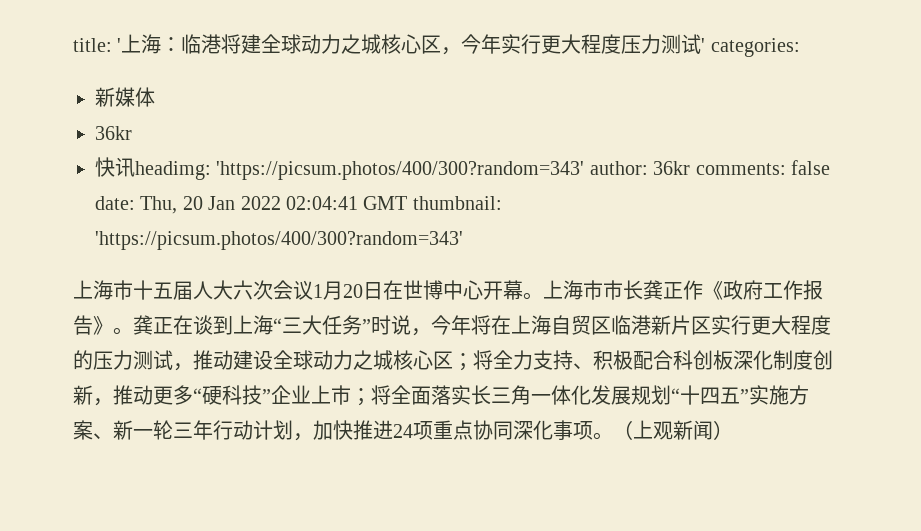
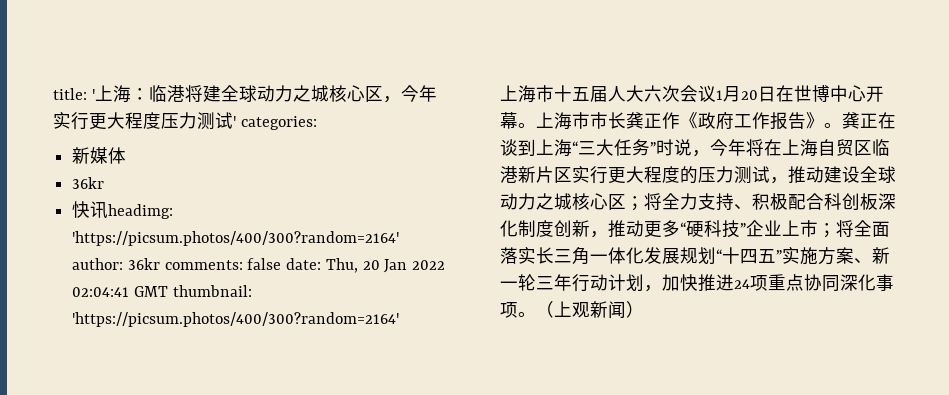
- 快讯headimg: 'https://picsum.photos/400/300?random=343' author: 36kr comments: false date: Thu, 20 Jan 2022 02:04:41 GMT thumbnail: 'https://picsum.photos/400/300?random=343'
+ 快讯headimg: 'https://picsum.photos/400/300?random=2164' author: 36kr comments: false date: Thu, 20 Jan 2022 02:04:41 GMT thumbnail: 'https://picsum.photos/400/300?random=2164'

